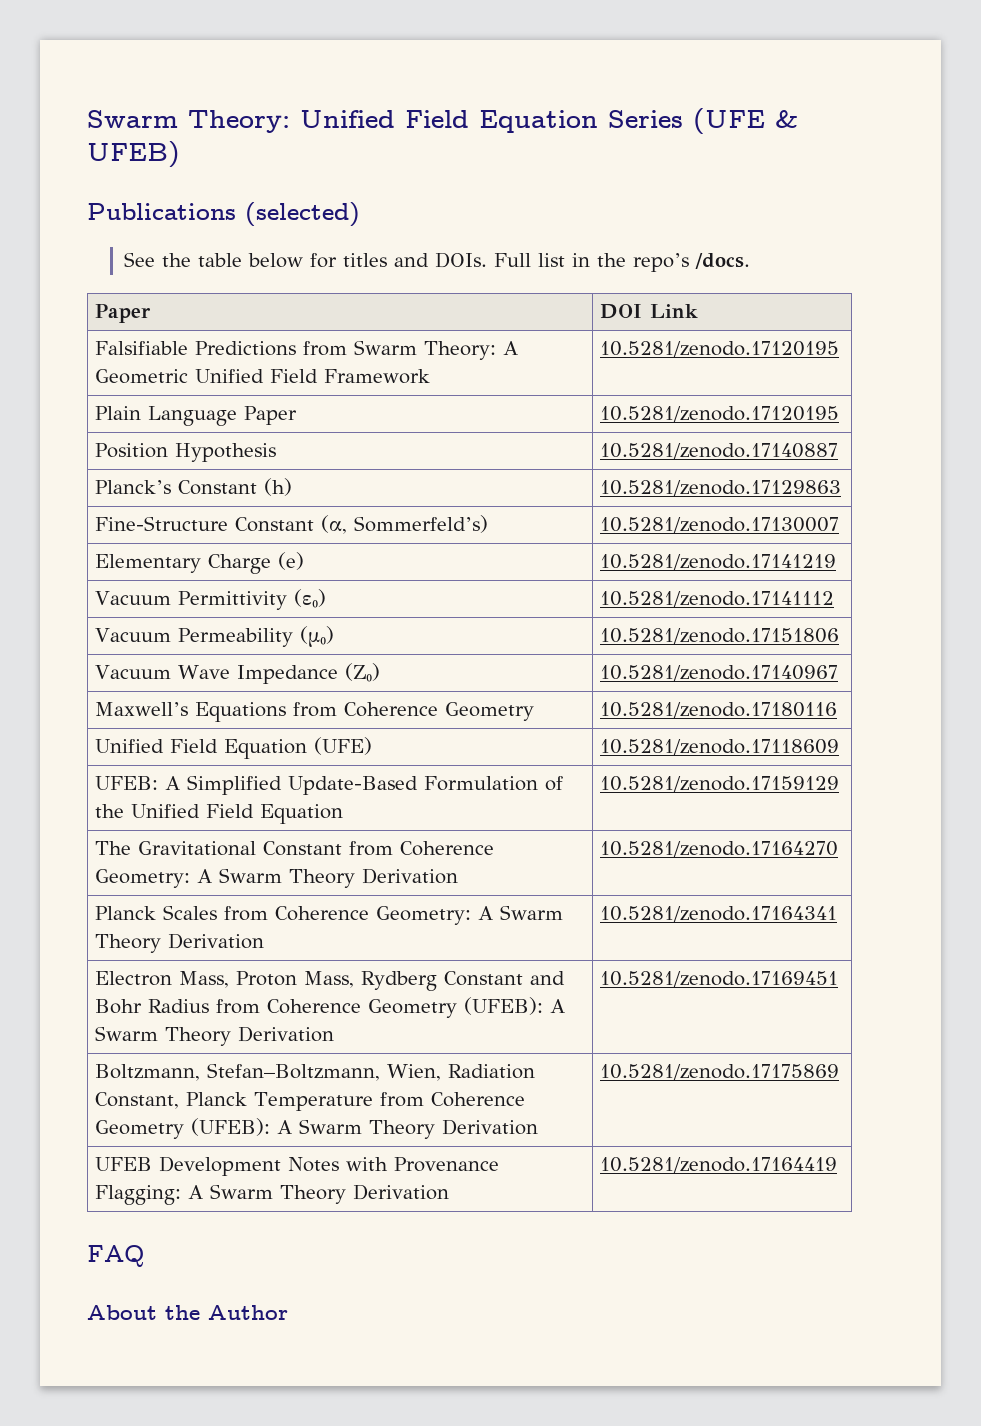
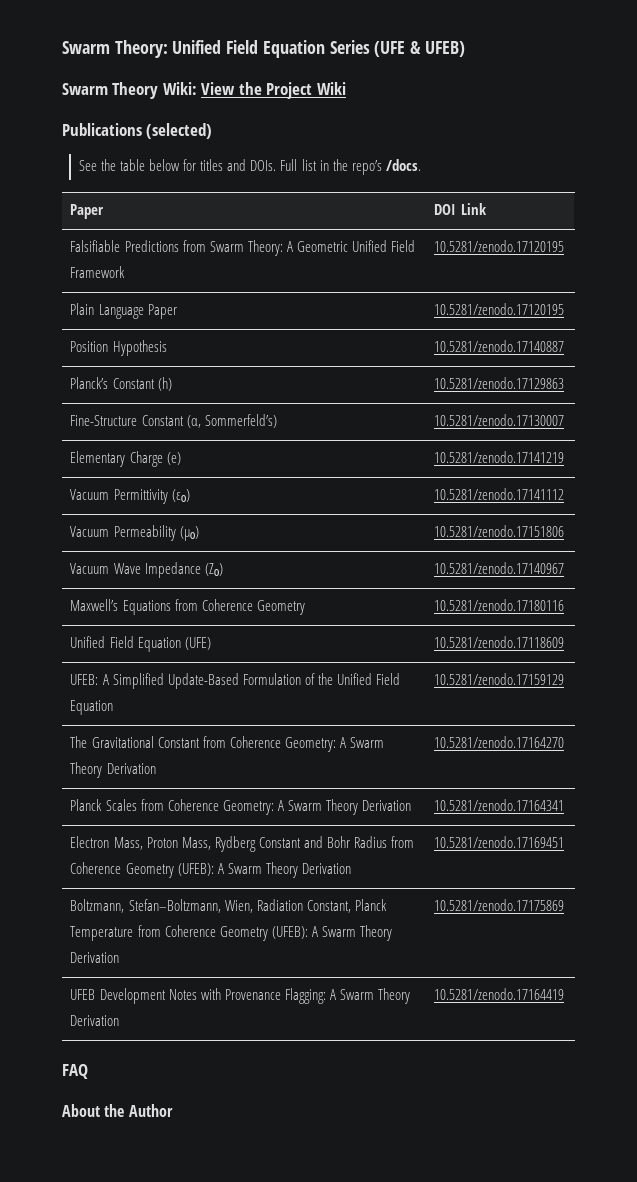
+ Swarm Theory Wiki: View the Project Wiki

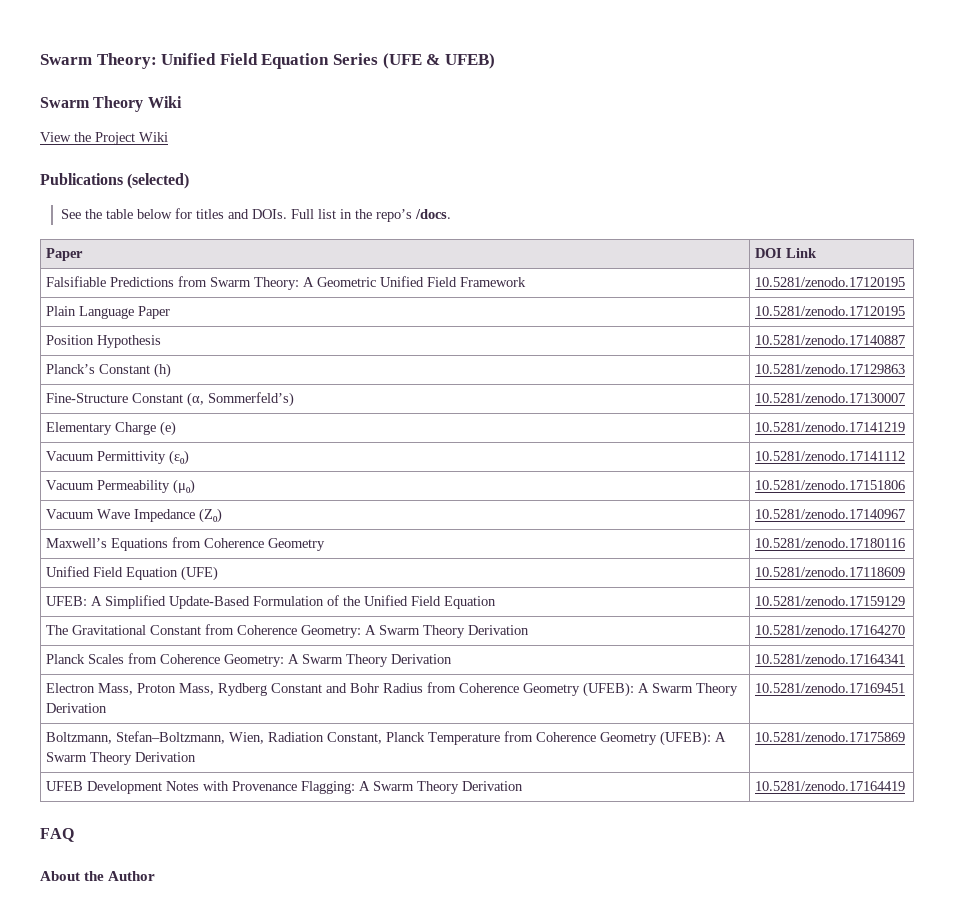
- Swarm Theory Wiki: View the Project Wiki
+ Swarm Theory Wiki
+ View the Project Wiki

